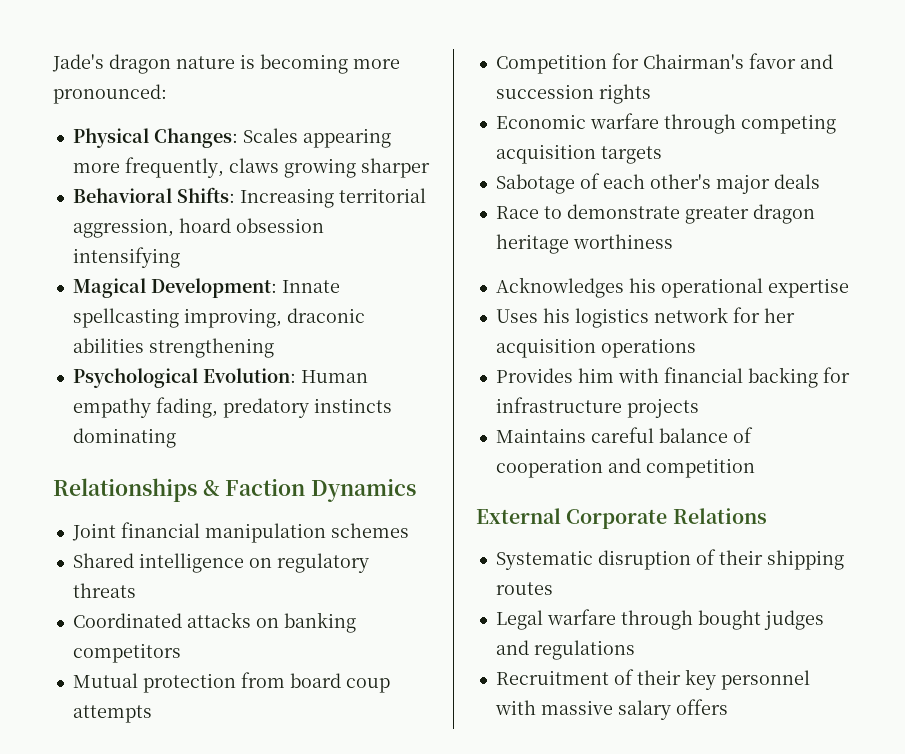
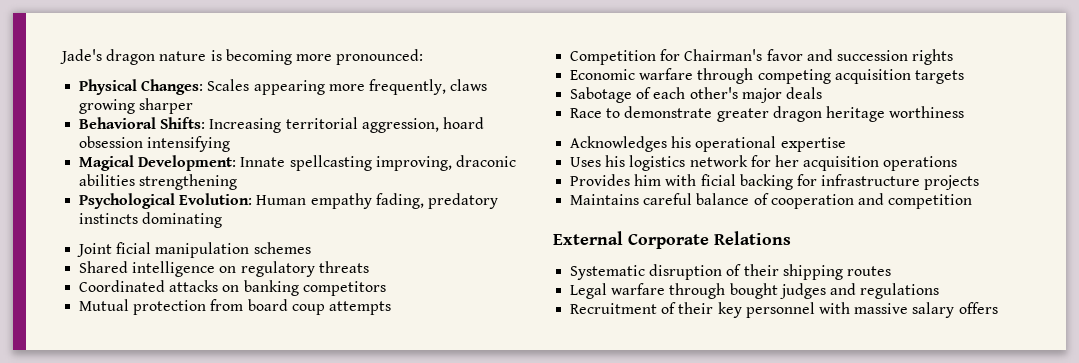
- Relationships & Faction Dynamics
- Joint financial manipulation schemes
+ Joint ficial manipulation schemes
- Provides him with financial backing for infrastructure projects
+ Provides him with ficial backing for infrastructure projects

